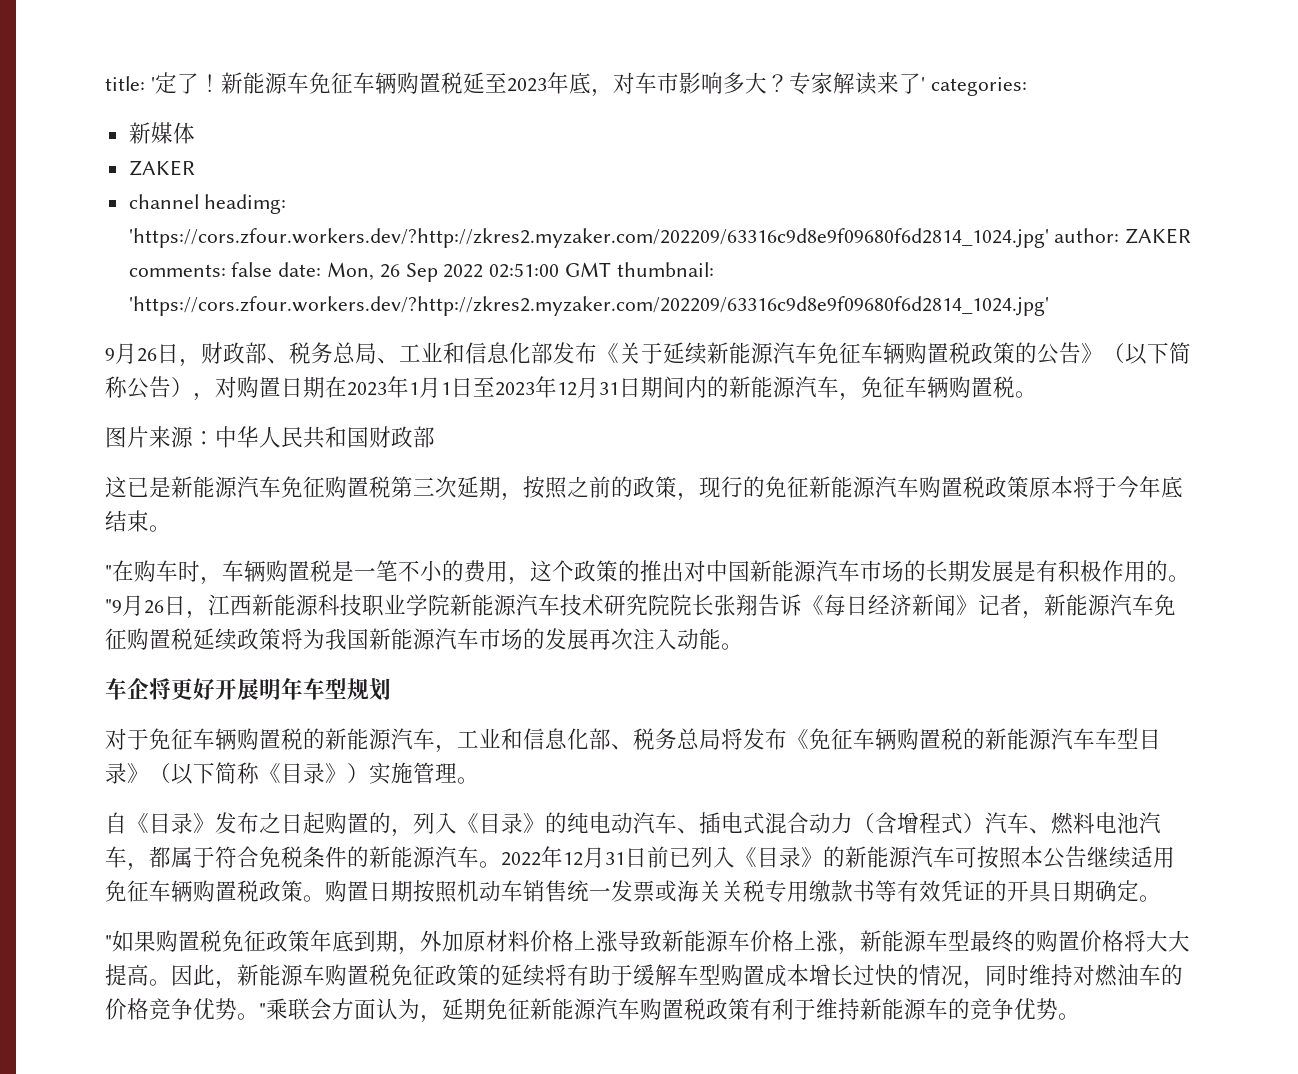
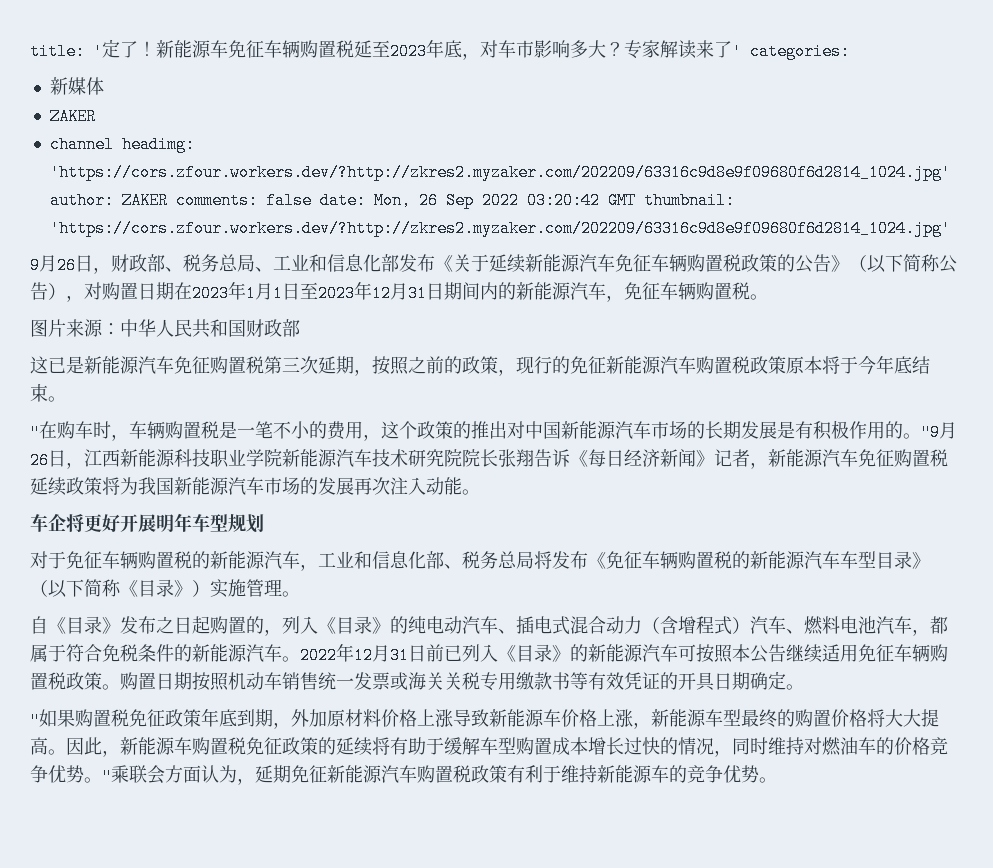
- channel headimg: 'https://cors.zfour.workers.dev/?http://zkres2.myzaker.com/202209/63316c9d8e9f09680f6d2814_1024.jpg' author: ZAKER comments: false date: Mon, 26 Sep 2022 02:51:00 GMT thumbnail: 'https://cors.zfour.workers.dev/?http://zkres2.myzaker.com/202209/63316c9d8e9f09680f6d2814_1024.jpg'
+ channel headimg: 'https://cors.zfour.workers.dev/?http://zkres2.myzaker.com/202209/63316c9d8e9f09680f6d2814_1024.jpg' author: ZAKER comments: false date: Mon, 26 Sep 2022 03:20:42 GMT thumbnail: 'https://cors.zfour.workers.dev/?http://zkres2.myzaker.com/202209/63316c9d8e9f09680f6d2814_1024.jpg'

